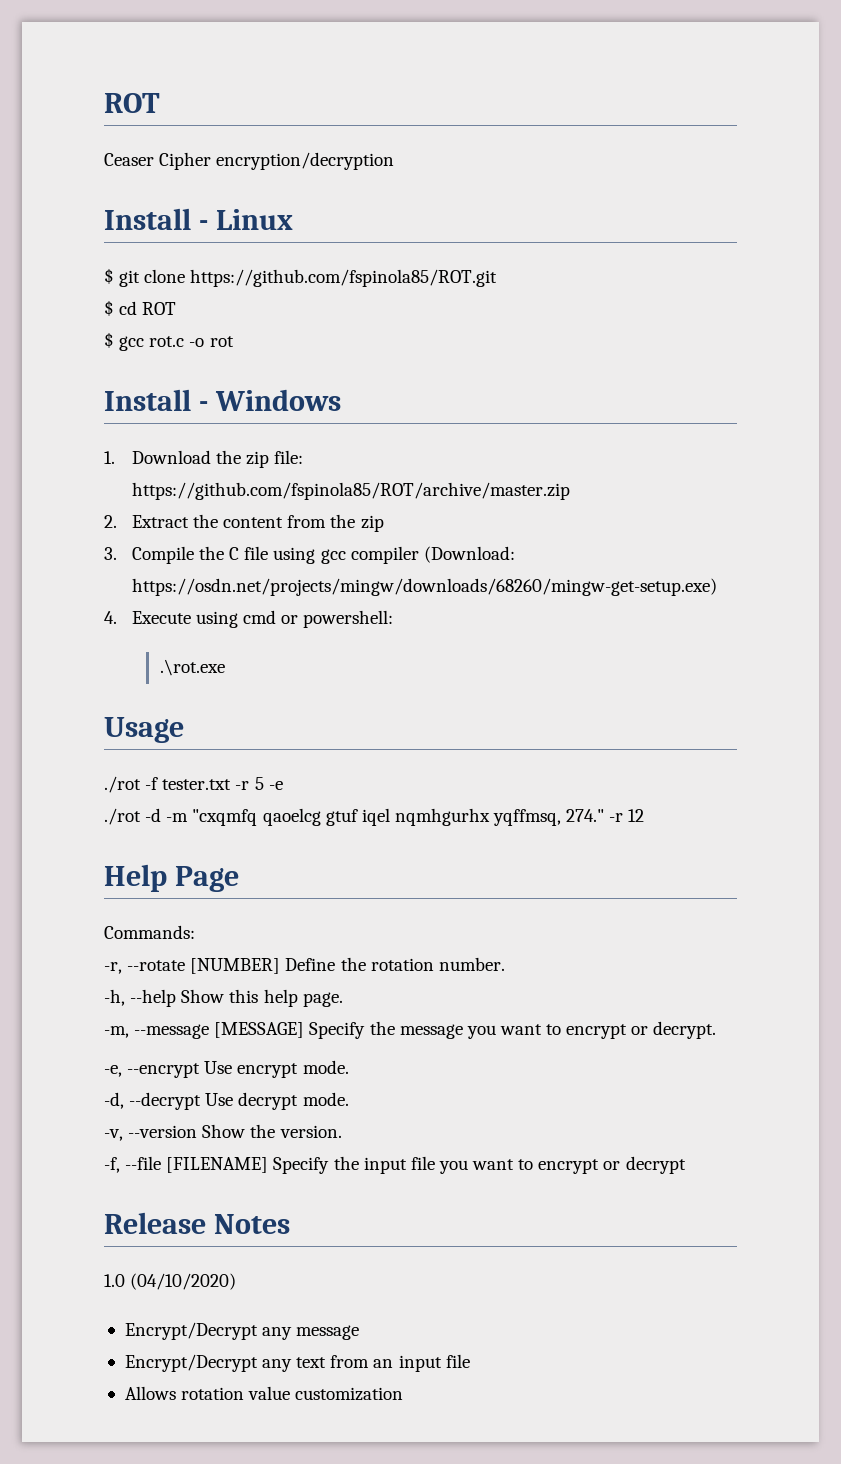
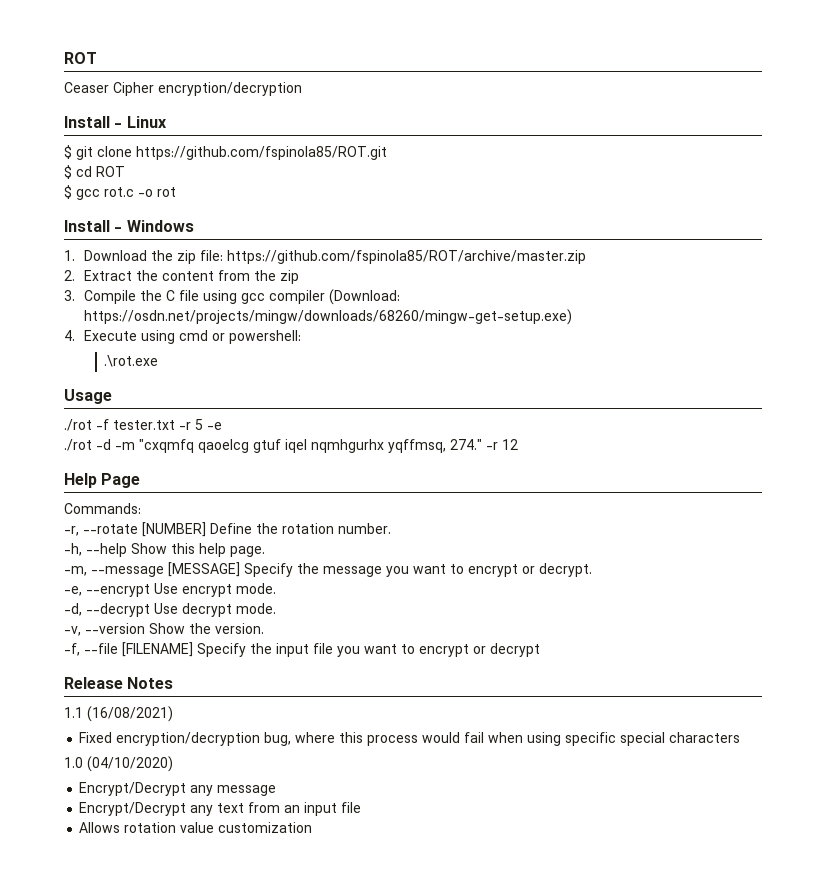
+ 1.1 (16/08/2021)
+ Fixed encryption/decryption bug, where this process would fail when using specific special characters

